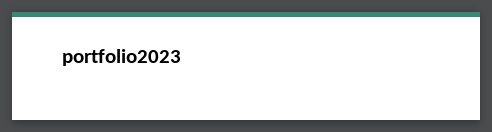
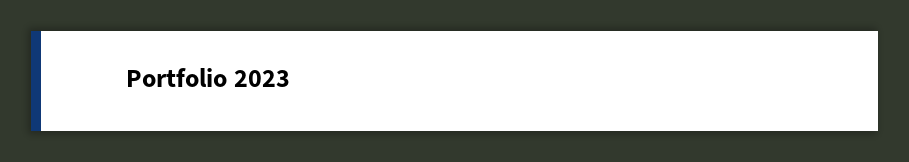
- portfolio2023
+ Portfolio 2023

